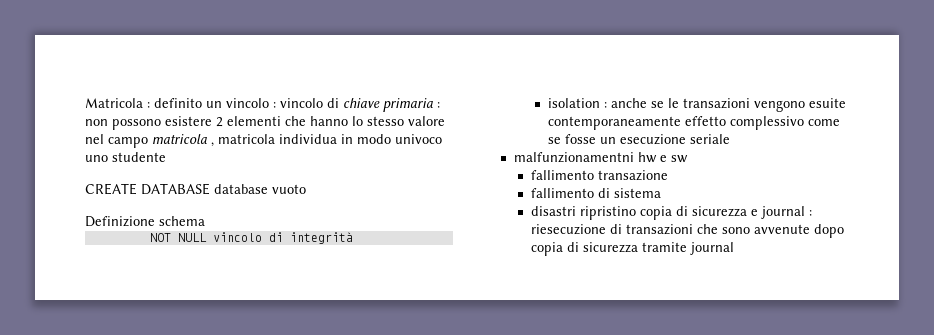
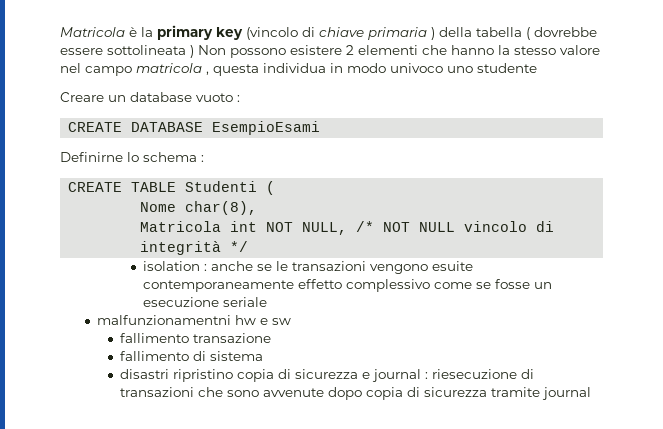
- Matricola : definito un vincolo : vincolo di chiave primaria : non possono esistere 2 elementi che hanno lo stesso valore nel campo matricola , matricola individua in modo univoco uno studente
+ Matricola è la primary key (vincolo di chiave primaria ) della tabella ( dovrebbe essere sottolineata ) Non possono esistere 2 elementi che hanno la stesso valore nel campo matricola , questa individua in modo univoco uno studente
- CREATE DATABASE database vuoto
- Definizione schema
- NOT NULL vincolo di integrità
+ Creare un database vuoto :
+ CREATE DATABASE EsempioEsami
+ Definirne lo schema :
+ CREATE TABLE Studenti (
+ Nome char(8),
+ Matricola int NOT NULL, /* NOT NULL vincolo di integrità */

